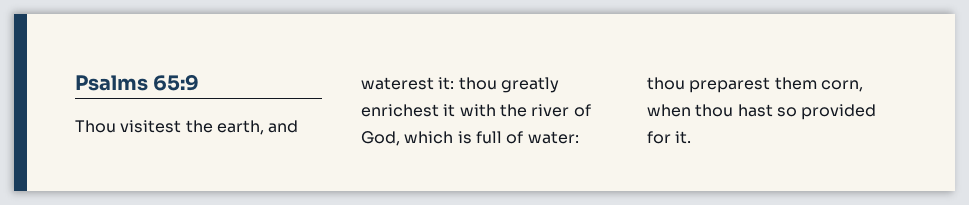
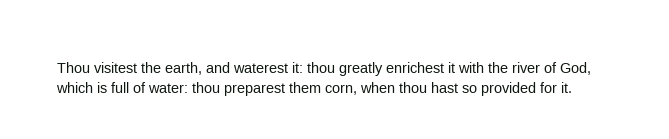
- Psalms 65:9

